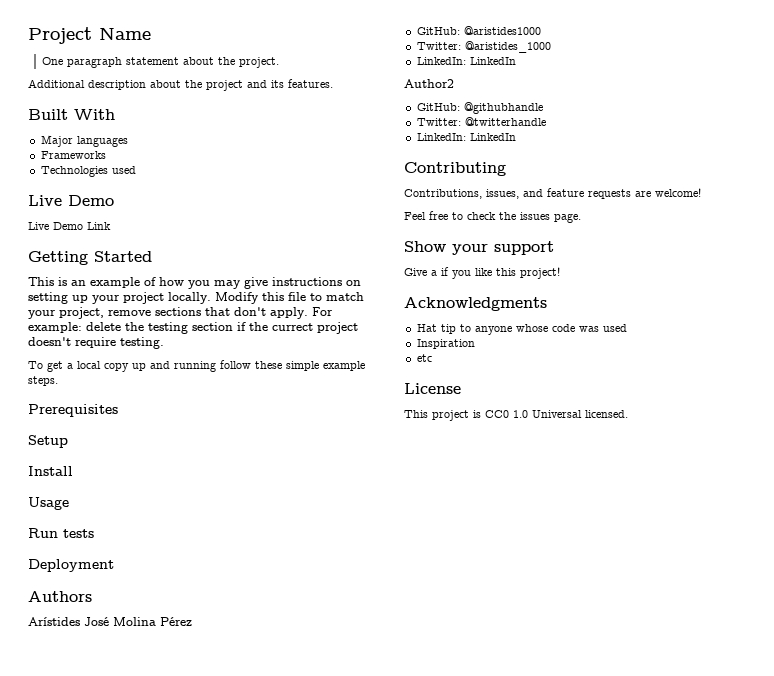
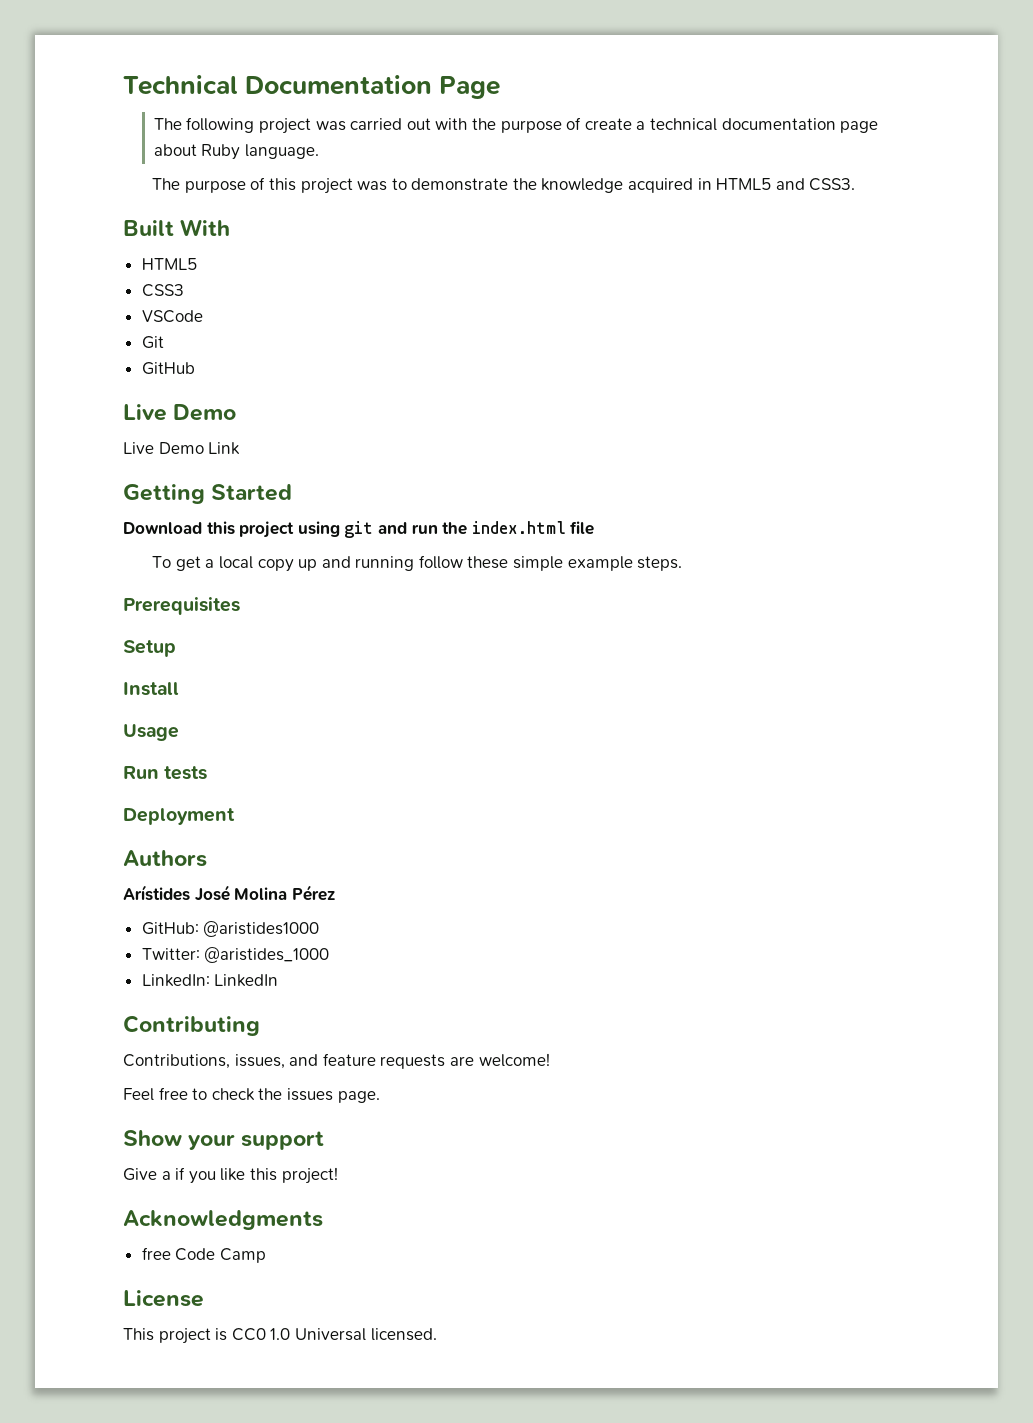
- Project Name
- One paragraph statement about the project.
- Additional description about the project and its features.
+ Technical Documentation Page
+ The following project was carried out with the purpose of create a technical documentation page about Ruby language.
+ The purpose of this project was to demonstrate the knowledge acquired in HTML5 and CSS3.
  Built With
- Major languages
- Frameworks
- Technologies used
+ HTML5
+ CSS3
+ VSCode
+ Git
+ GitHub
- This is an example of how you may give instructions on setting up your project locally. Modify this file to match your project, remove sections that don't apply. For example: delete the testing section if the currect project doesn't require testing.
+ Download this project using git and run the index.html file
- Author2
- GitHub: @githubhandle
- Twitter: @twitterhandle
- LinkedIn: LinkedIn
- Hat tip to anyone whose code was used
- Inspiration
- etc
+ free Code Camp

